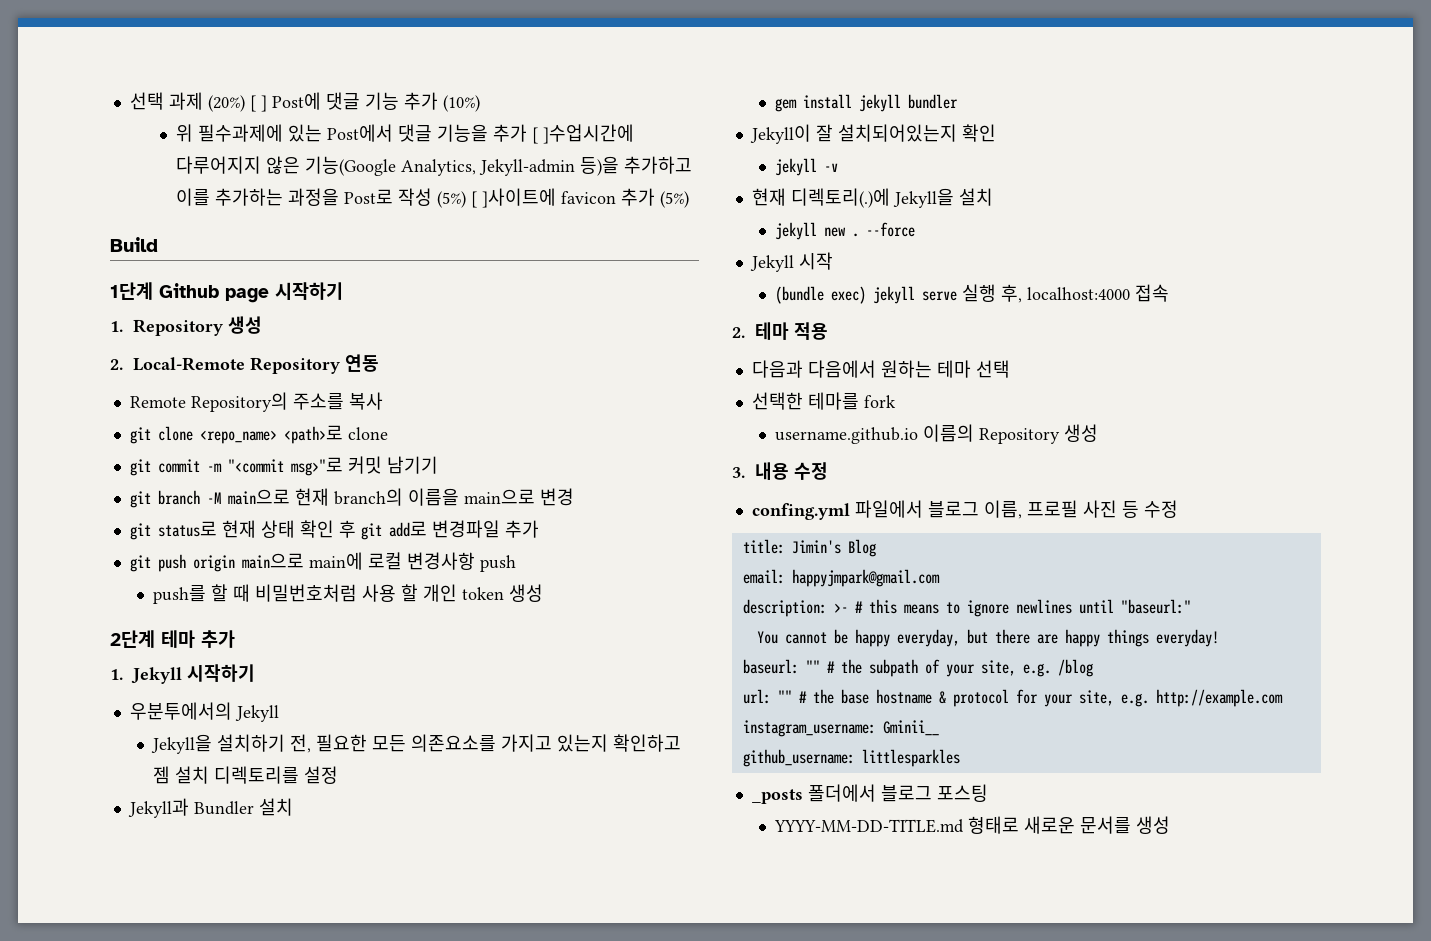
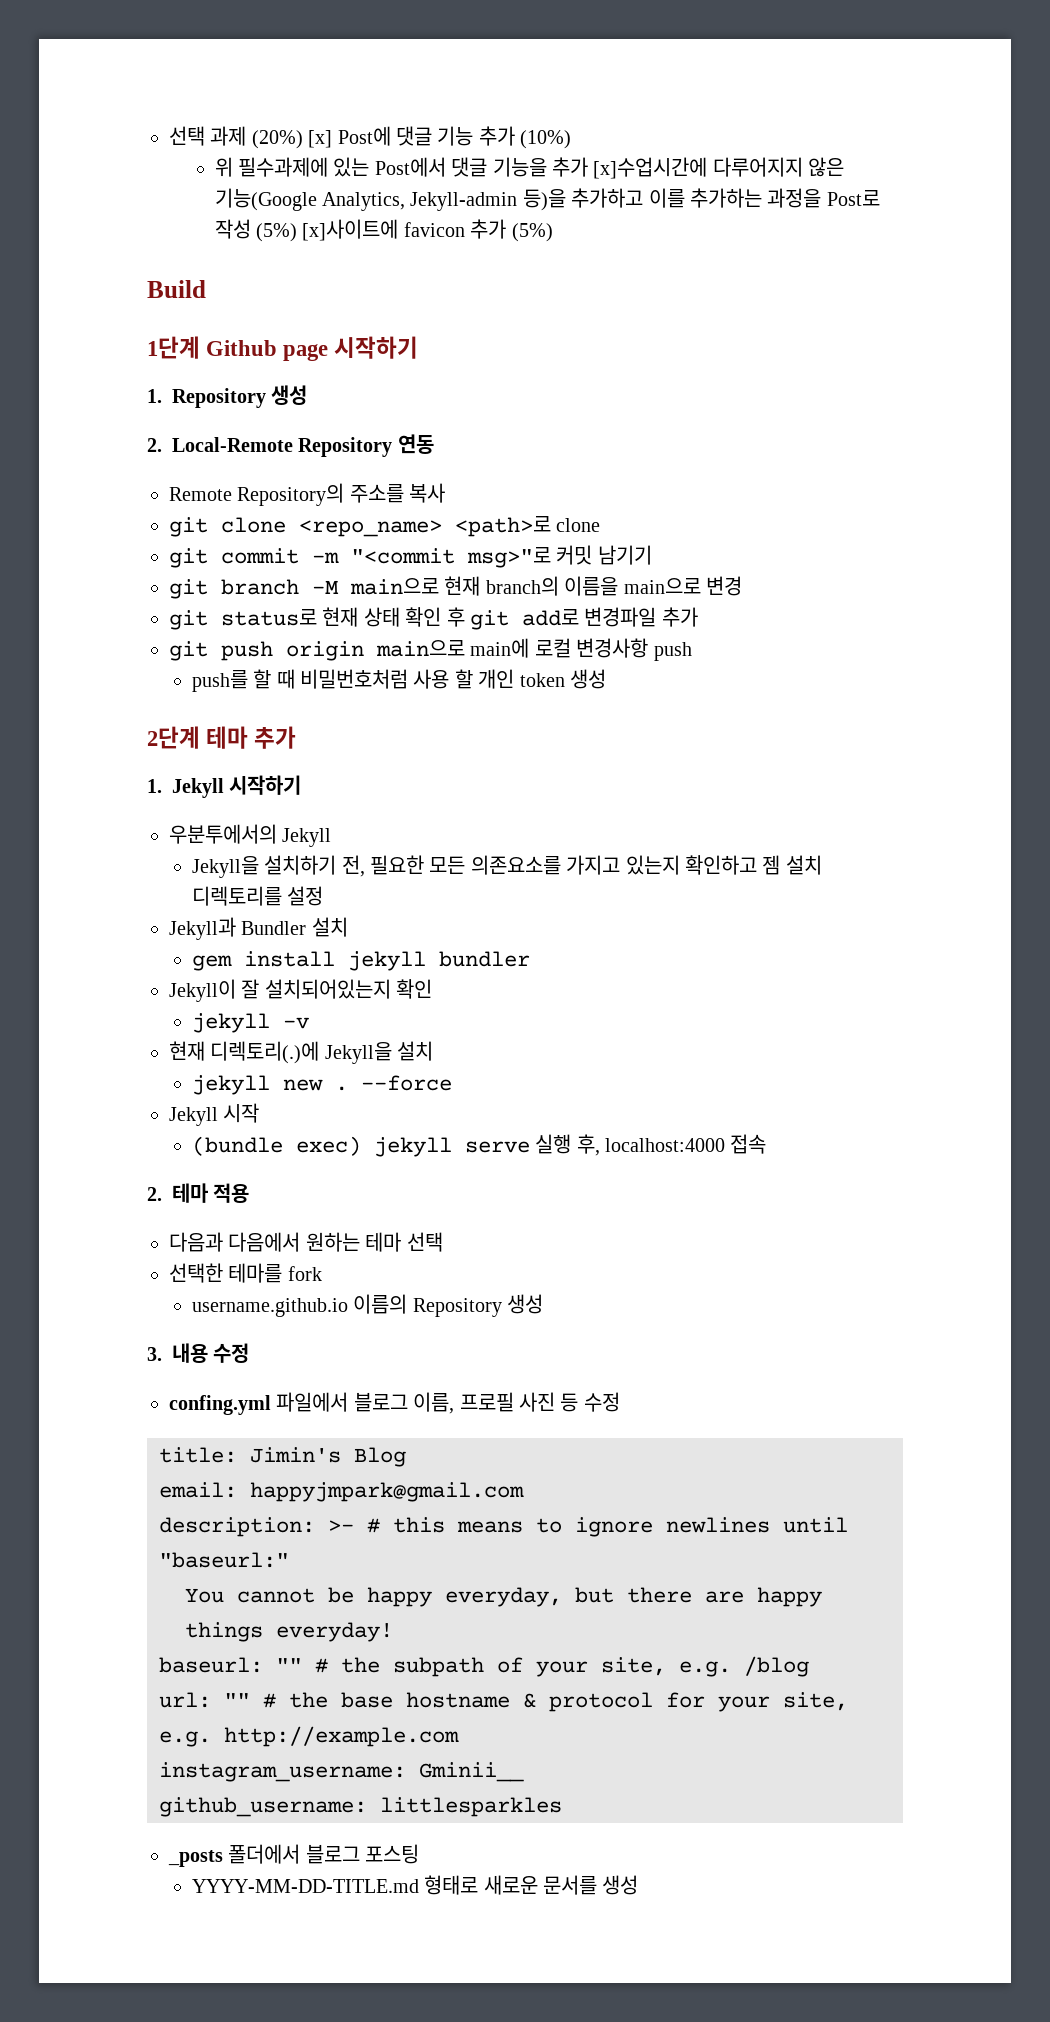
- 선택 과제 (20%) [ ] Post에 댓글 기능 추가 (10%)
+ 선택 과제 (20%) [x] Post에 댓글 기능 추가 (10%)
- 위 필수과제에 있는 Post에서 댓글 기능을 추가 [ ]수업시간에 다루어지지 않은 기능(Google Analytics, Jekyll-admin 등)을 추가하고 이를 추가하는 과정을 Post로 작성 (5%) [ ]사이트에 favicon 추가 (5%)
+ 위 필수과제에 있는 Post에서 댓글 기능을 추가 [x]수업시간에 다루어지지 않은 기능(Google Analytics, Jekyll-admin 등)을 추가하고 이를 추가하는 과정을 Post로 작성 (5%) [x]사이트에 favicon 추가 (5%)

